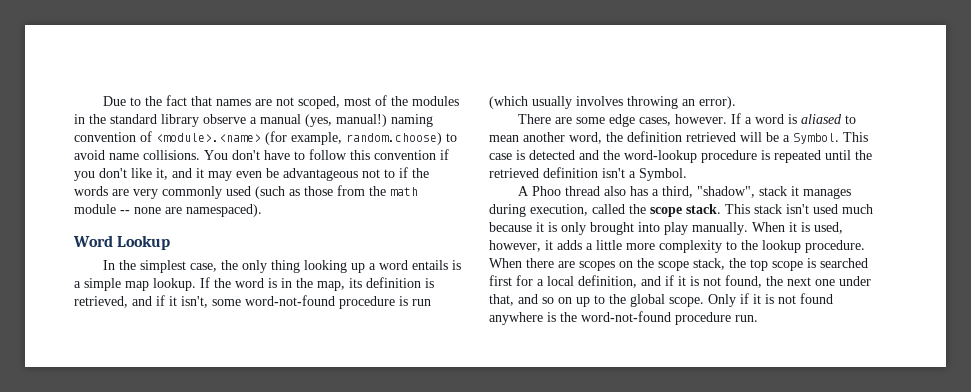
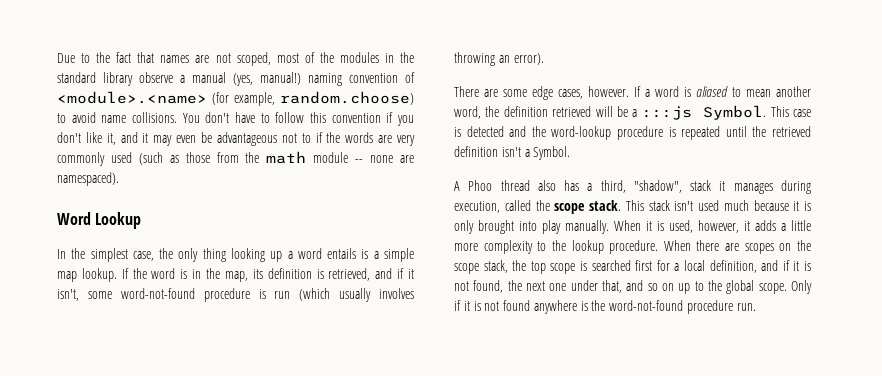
- If a word is aliased to mean another word, the definition retrieved will be a Symbol.
+ If a word is aliased to mean another word, the definition retrieved will be a :::js Symbol.

